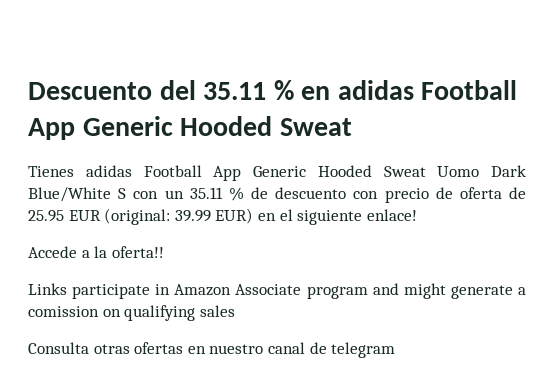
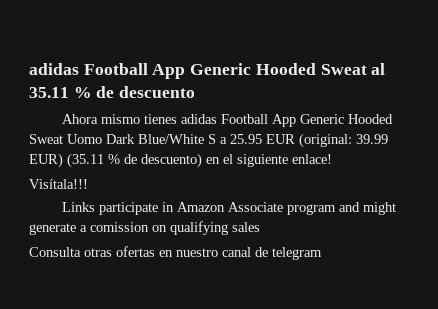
- Descuento del 35.11 % en adidas Football App Generic Hooded Sweat
- Tienes adidas Football App Generic Hooded Sweat Uomo Dark Blue/White S con un 35.11 % de descuento con precio de oferta de 25.95 EUR (original: 39.99 EUR) en el siguiente enlace!
+ adidas Football App Generic Hooded Sweat al 35.11 % de descuento
+ Ahora mismo tienes adidas Football App Generic Hooded Sweat Uomo Dark Blue/White S a 25.95 EUR (original: 39.99 EUR) (35.11 % de descuento) en el siguiente enlace!
- Accede a la oferta!!
+ Visítala!!!

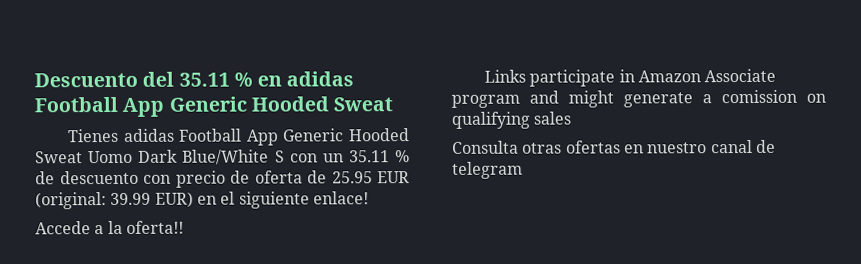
- adidas Football App Generic Hooded Sweat al 35.11 % de descuento
- Ahora mismo tienes adidas Football App Generic Hooded Sweat Uomo Dark Blue/White S a 25.95 EUR (original: 39.99 EUR) (35.11 % de descuento) en el siguiente enlace!
+ Descuento del 35.11 % en adidas Football App Generic Hooded Sweat
+ Tienes adidas Football App Generic Hooded Sweat Uomo Dark Blue/White S con un 35.11 % de descuento con precio de oferta de 25.95 EUR (original: 39.99 EUR) en el siguiente enlace!
- Visítala!!!
+ Accede a la oferta!!

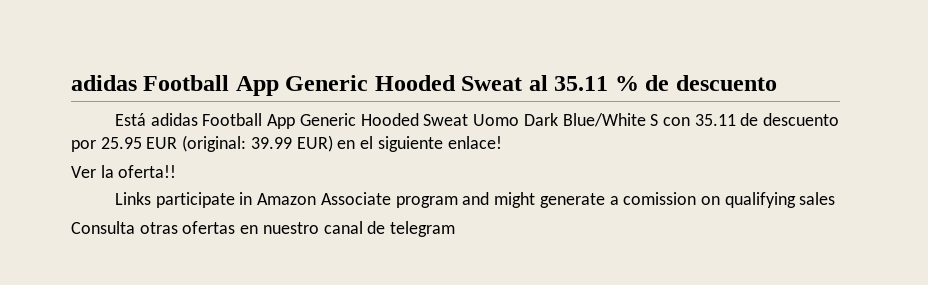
- Descuento del 35.11 % en adidas Football App Generic Hooded Sweat
- Tienes adidas Football App Generic Hooded Sweat Uomo Dark Blue/White S con un 35.11 % de descuento con precio de oferta de 25.95 EUR (original: 39.99 EUR) en el siguiente enlace!
+ adidas Football App Generic Hooded Sweat al 35.11 % de descuento
+ Está adidas Football App Generic Hooded Sweat Uomo Dark Blue/White S con 35.11 de descuento por 25.95 EUR (original: 39.99 EUR) en el siguiente enlace!
- Accede a la oferta!!
+ Ver la oferta!!

